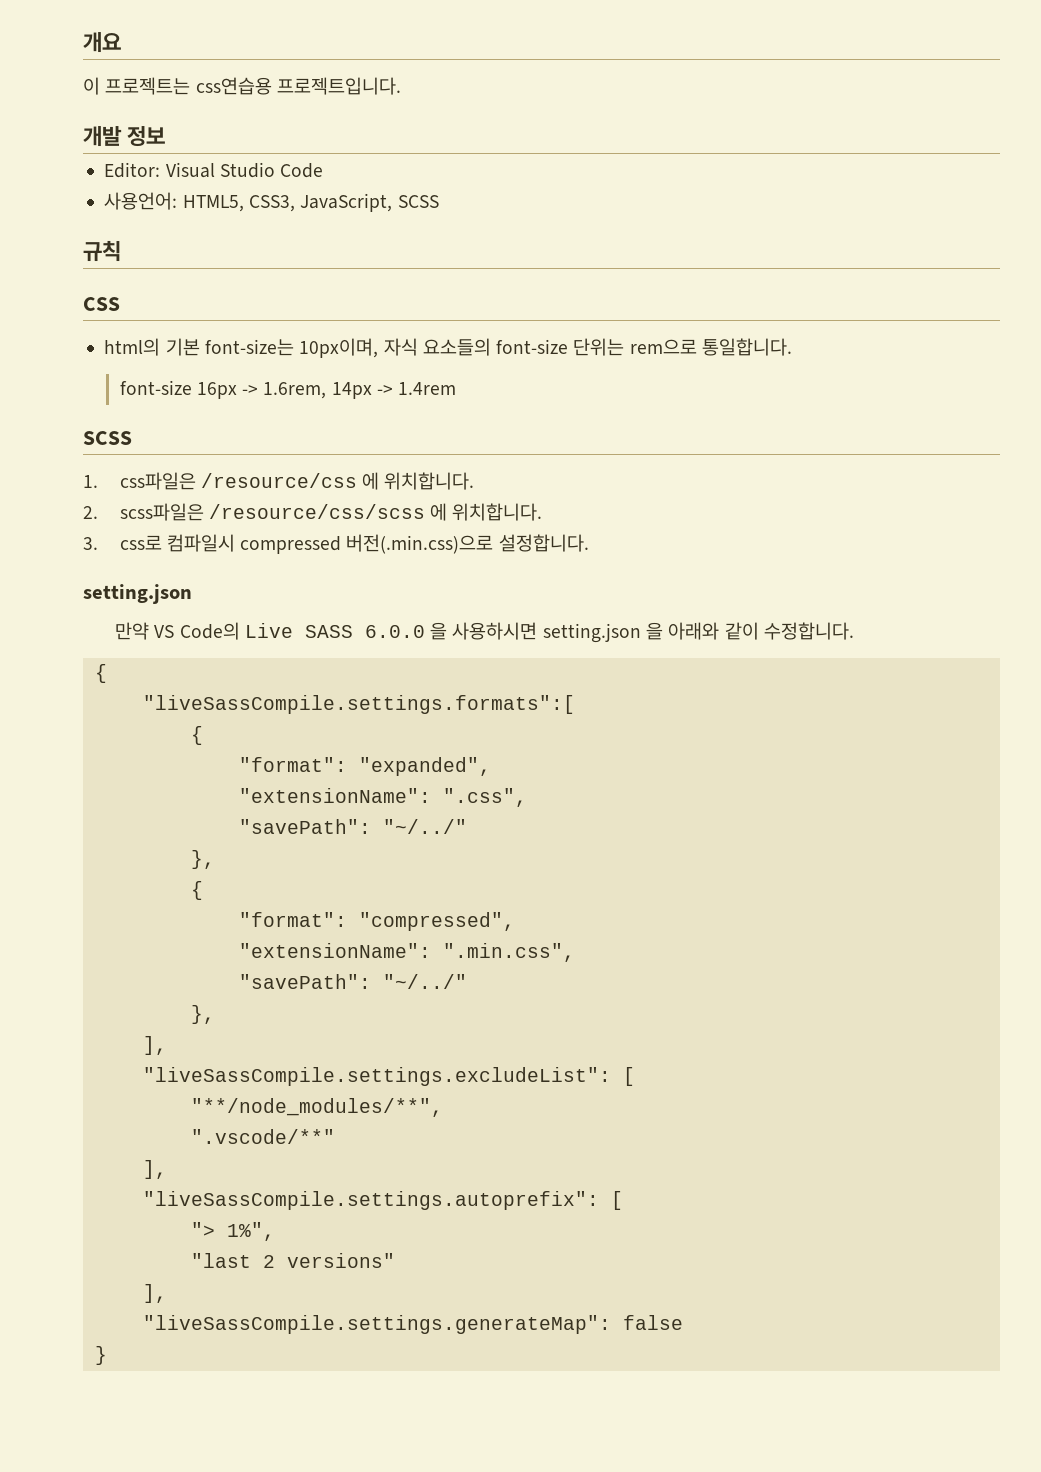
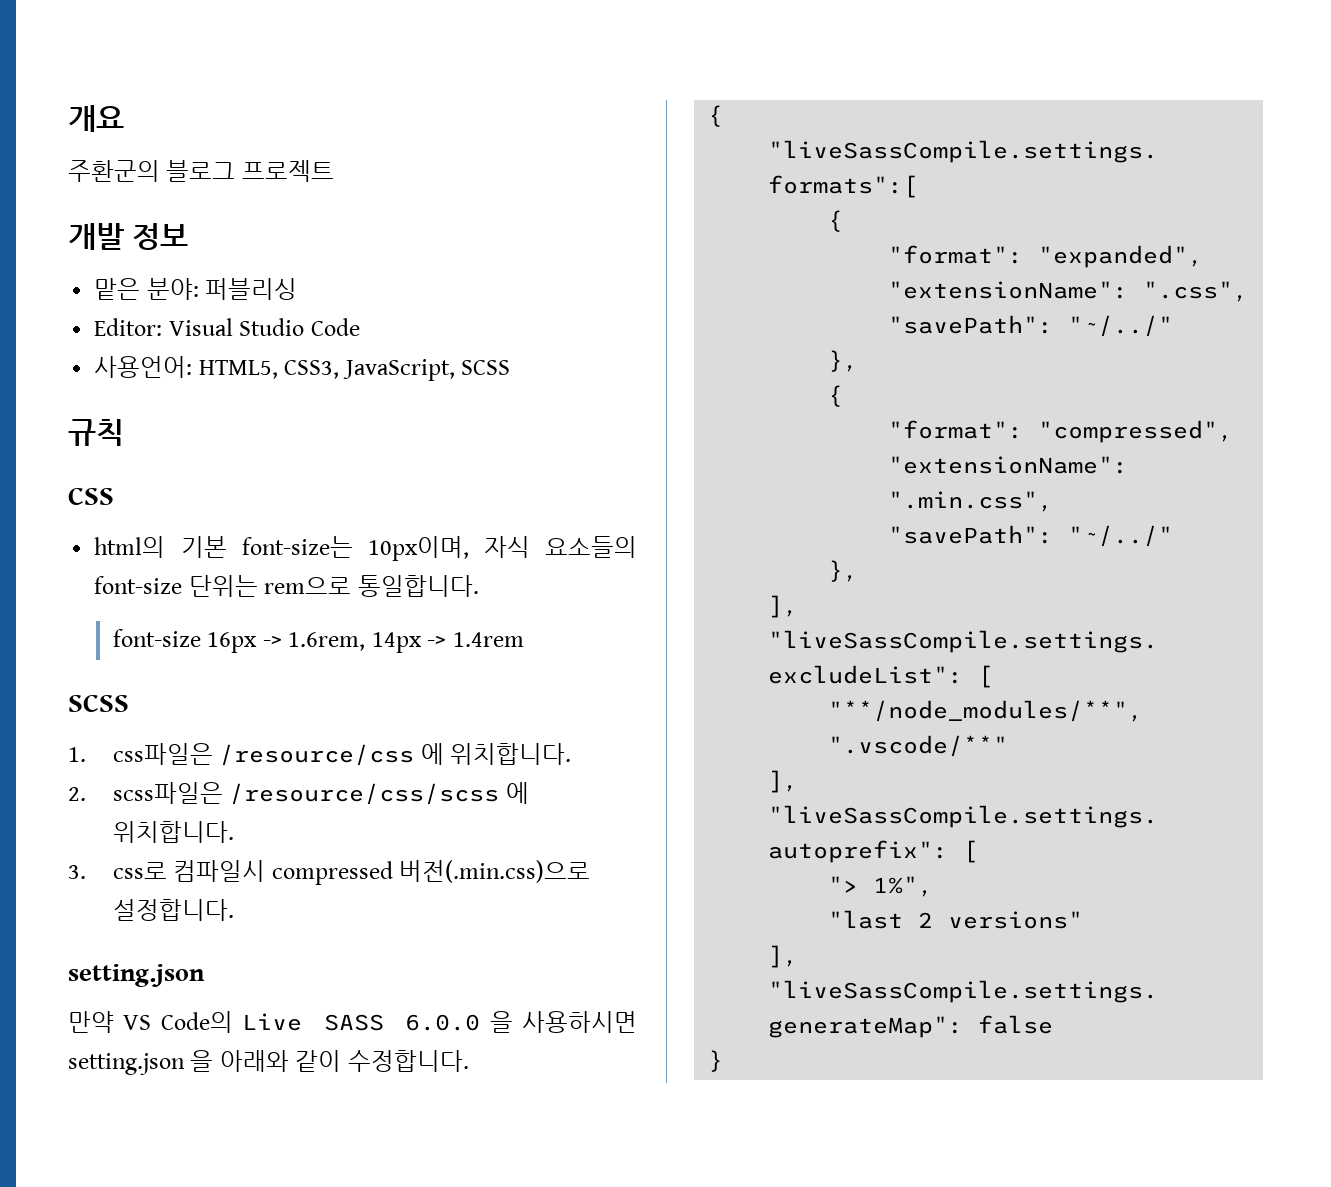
- 이 프로젝트는 css연습용 프로젝트입니다.
+ 주환군의 블로그 프로젝트
+ 맡은 분야: 퍼블리싱

